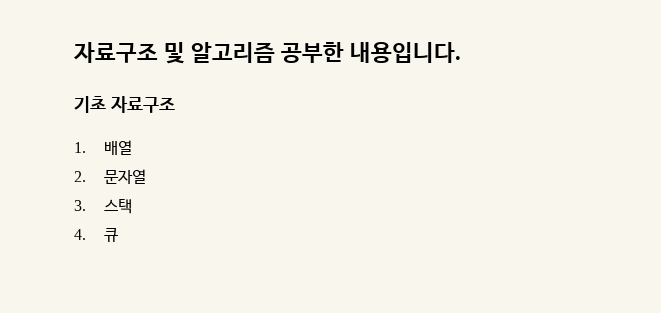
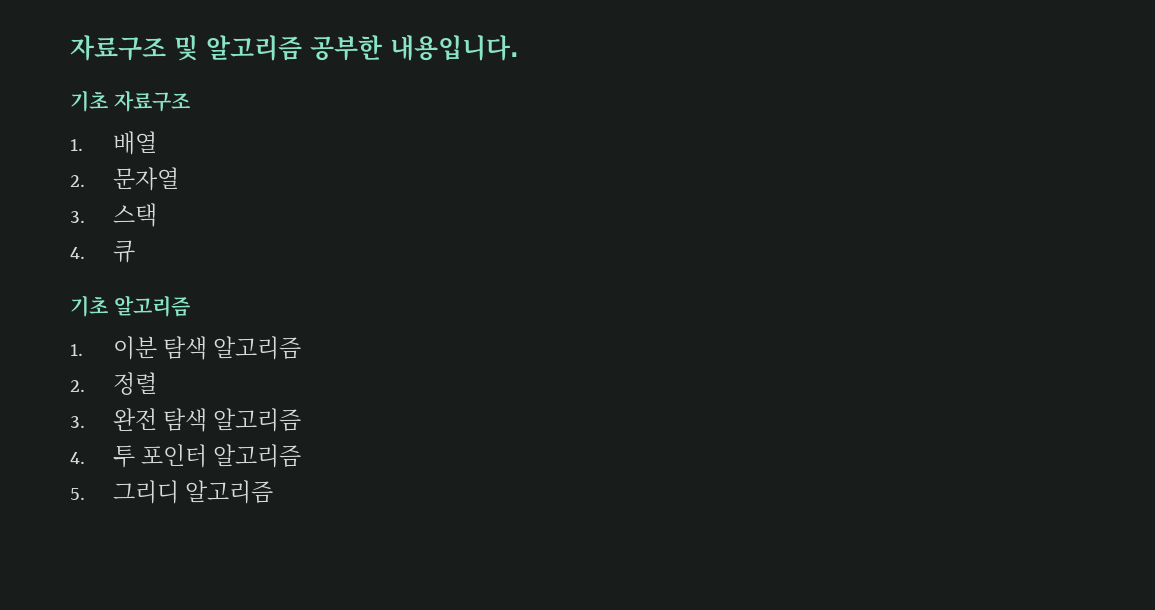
+ 기초 알고리즘
+ 1. 이분 탐색 알고리즘
+ 2. 정렬
+ 3. 완전 탐색 알고리즘
+ 4. 투 포인터 알고리즘
+ 5. 그리디 알고리즘

